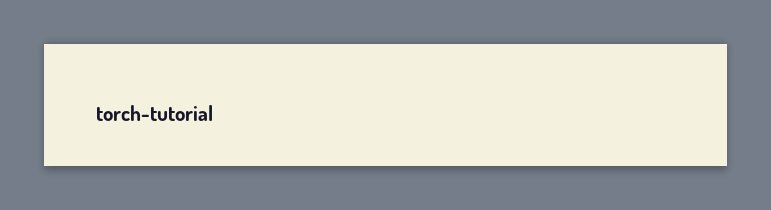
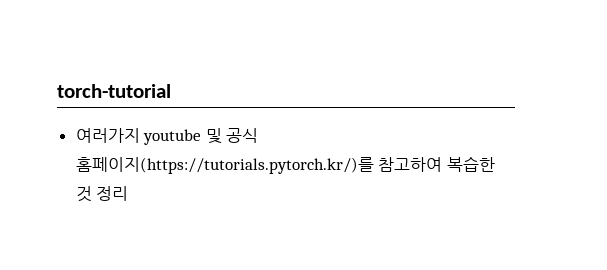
+ 여러가지 youtube 및 공식 홈페이지(https://tutorials.pytorch.kr/)를 참고하여 복습한 것 정리

